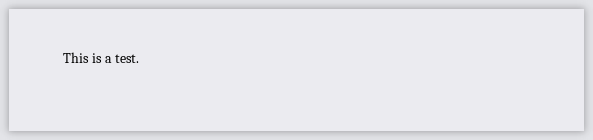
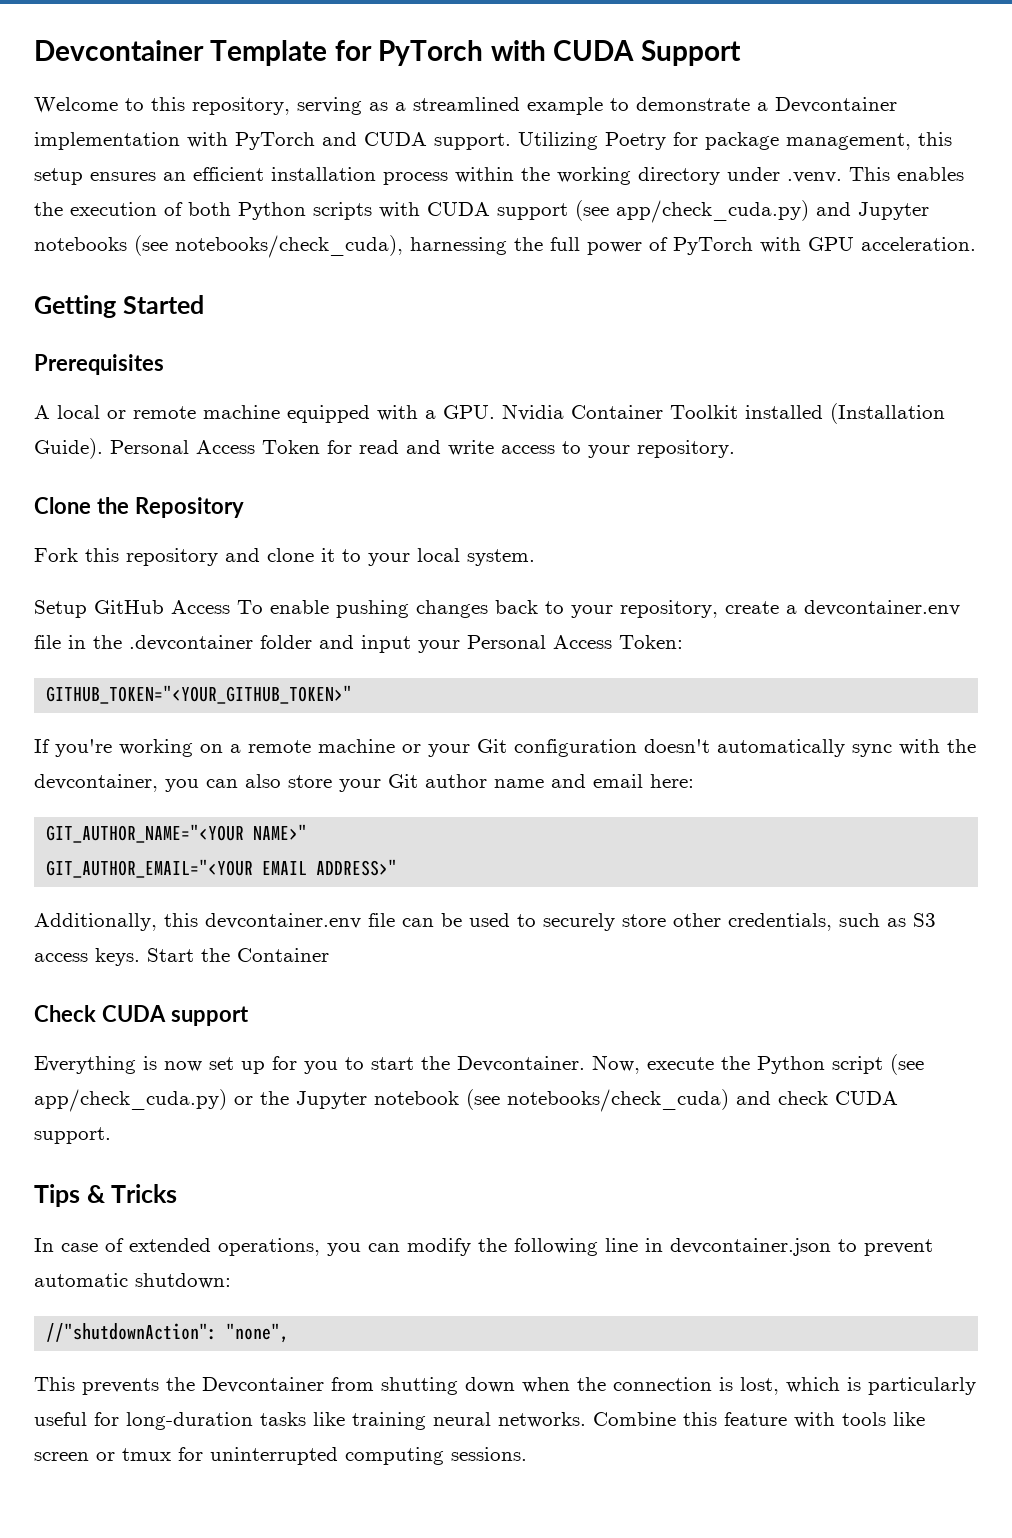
- This is a test.
+ Devcontainer Template for PyTorch with CUDA Support
+ Welcome to this repository, serving as a streamlined example to demonstrate a Devcontainer implementation with PyTorch and CUDA support. Utilizing Poetry for package management, this setup ensures an efficient installation process within the working directory under .venv. This enables the execution of both Python scripts with CUDA support (see app/check_cuda.py) and Jupyter notebooks (see notebooks/check_cuda), harnessing the full power of PyTorch with GPU acceleration.
+ Getting Started
+ Prerequisites
+ A local or remote machine equipped with a GPU. Nvidia Container Toolkit installed (Installation Guide). Personal Access Token for read and write access to your repository.
+ Clone the Repository
+ Fork this repository and clone it to your local system.
+ Setup GitHub Access To enable pushing changes back to your repository, create a devcontainer.env file in the .devcontainer folder and input your Personal Access Token:
+ GITHUB_TOKEN="<YOUR_GITHUB_TOKEN>"
+ If you're working on a remote machine or your Git configuration doesn't automatically sync with the devcontainer, you can also store your Git author name and email here:
+ GIT_AUTHOR_NAME="<YOUR NAME>"
+ GIT_AUTHOR_EMAIL="<YOUR EMAIL ADDRESS>"
+ Additionally, this devcontainer.env file can be used to securely store other credentials, such as S3 access keys. Start the Container
+ Check CUDA support
+ Everything is now set up for you to start the Devcontainer. Now, execute the Python script (see app/check_cuda.py) or the Jupyter notebook (see notebooks/check_cuda) and check CUDA support.
+ Tips & Tricks
+ In case of extended operations, you can modify the following line in devcontainer.json to prevent automatic shutdown:
+ //"shutdownAction": "none",
+ This prevents the Devcontainer from shutting down when the connection is lost, which is particularly useful for long-duration tasks like training neural networks. Combine this feature with tools like screen or tmux for uninterrupted computing sessions.

